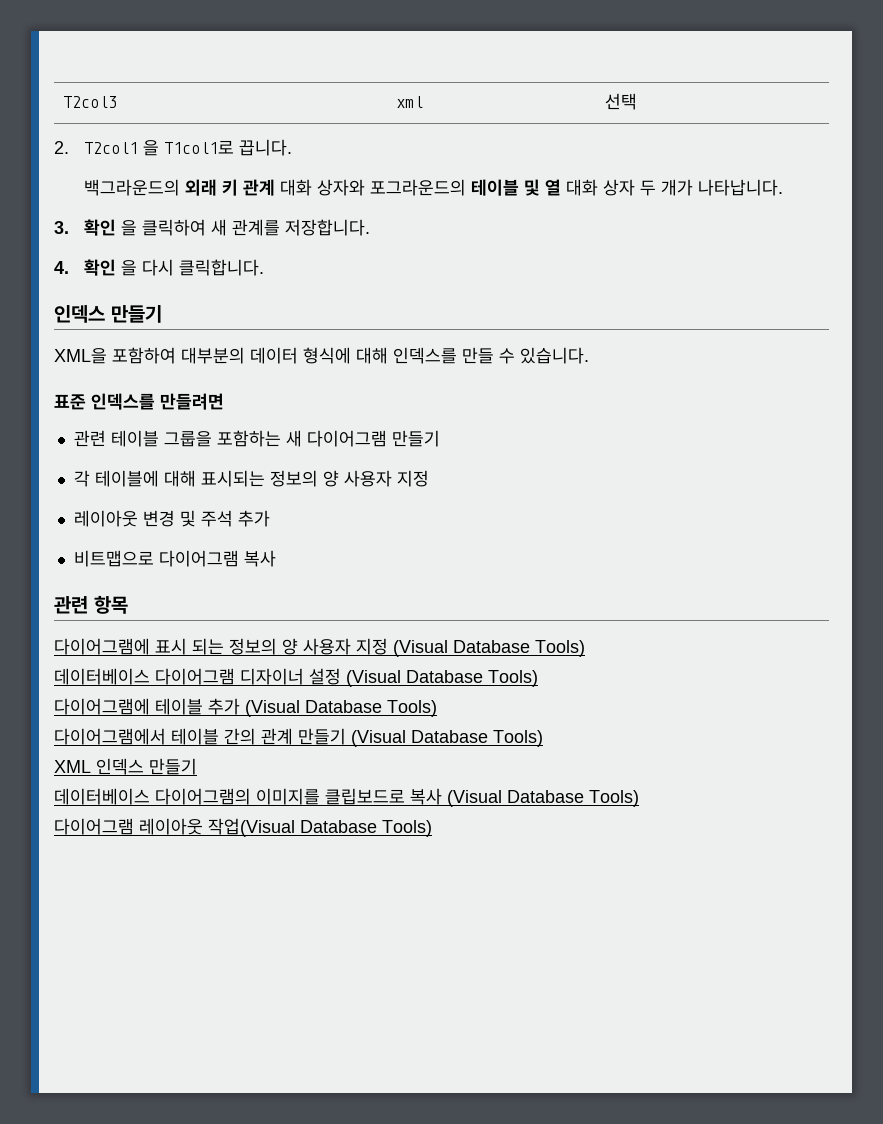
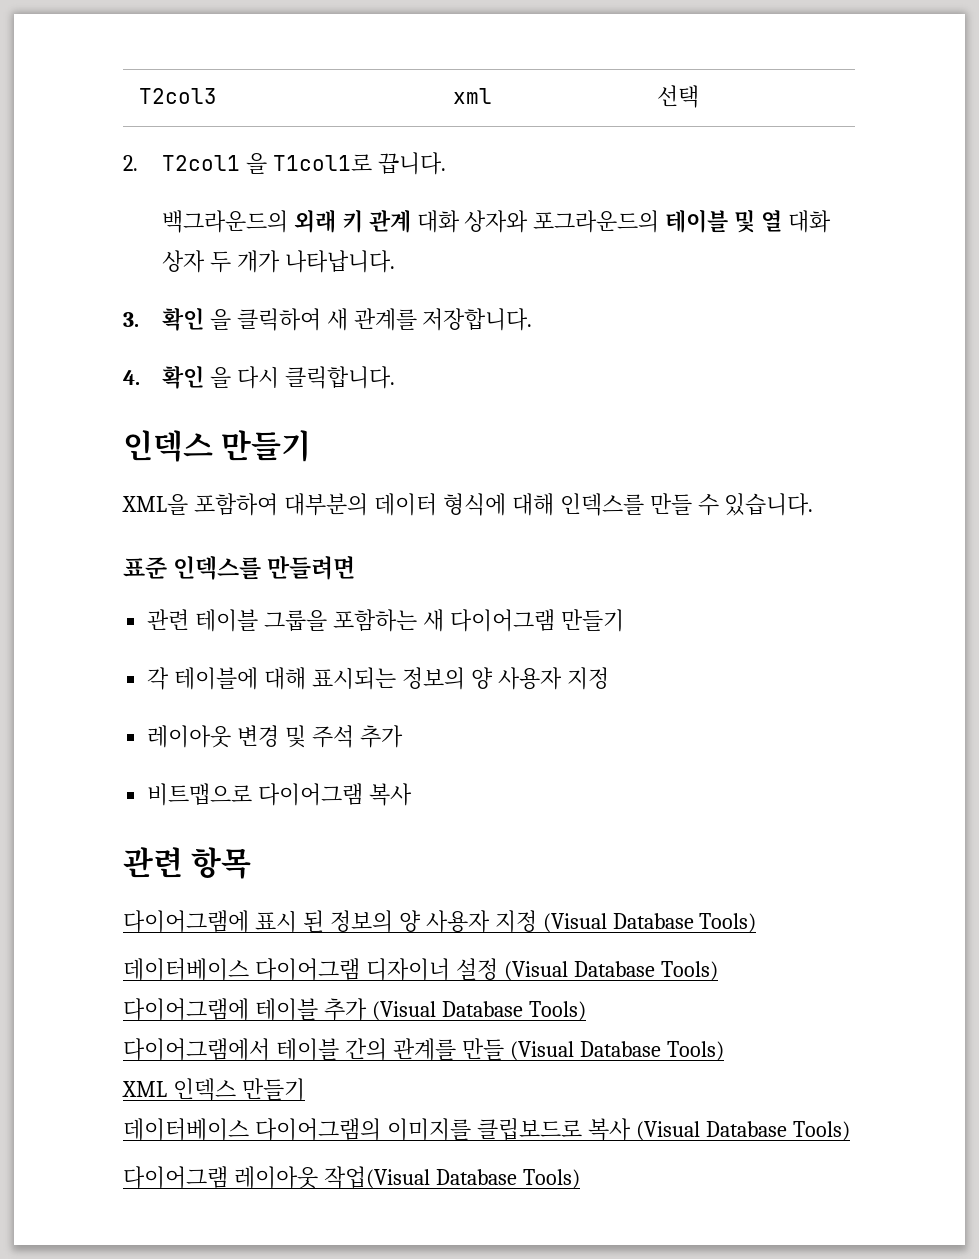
- 다이어그램에 표시 되는 정보의 양 사용자 지정 (Visual Database Tools)
+ 다이어그램에 표시 된 정보의 양 사용자 지정 (Visual Database Tools)
- 다이어그램에서 테이블 간의 관계 만들기 (Visual Database Tools)
+ 다이어그램에서 테이블 간의 관계를 만들 (Visual Database Tools)

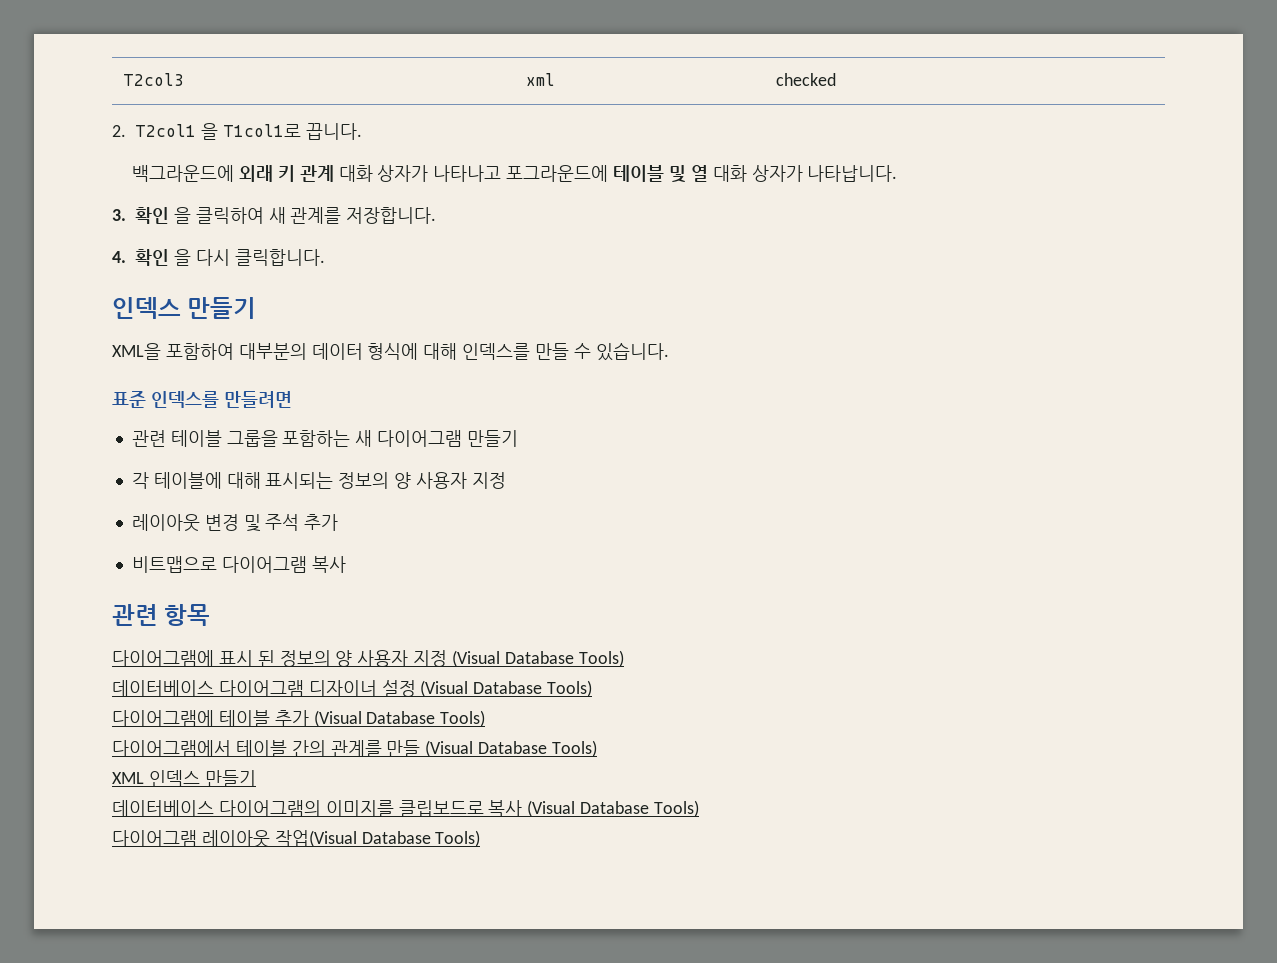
- T2col3 | xml | 선택
+ T2col3 | xml | checked
- 백그라운드의 외래 키 관계 대화 상자와 포그라운드의 테이블 및 열 대화 상자 두 개가 나타납니다.
+ 백그라운드에 외래 키 관계 대화 상자가 나타나고 포그라운드에 테이블 및 열 대화 상자가 나타납니다.

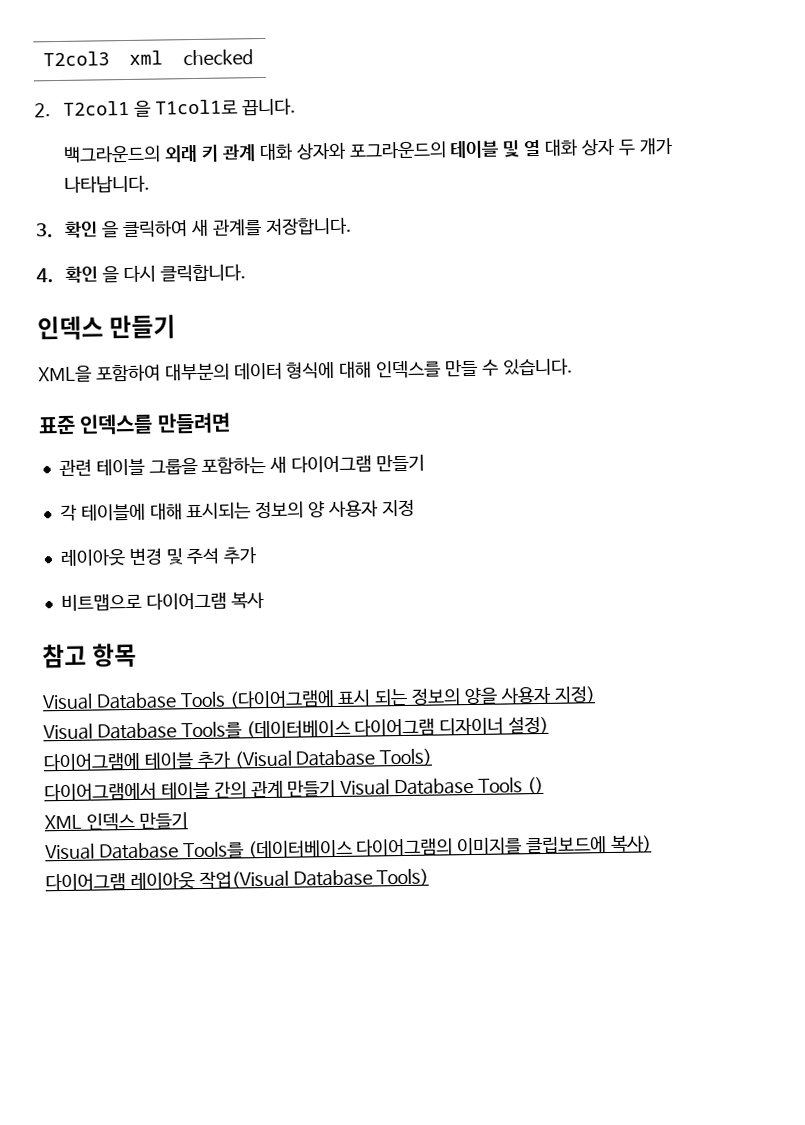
- 백그라운드에 외래 키 관계 대화 상자가 나타나고 포그라운드에 테이블 및 열 대화 상자가 나타납니다.
+ 백그라운드의 외래 키 관계 대화 상자와 포그라운드의 테이블 및 열 대화 상자 두 개가 나타납니다.
- 관련 항목
+ 참고 항목
- 다이어그램에 표시 된 정보의 양 사용자 지정 (Visual Database Tools)
- 데이터베이스 다이어그램 디자이너 설정 (Visual Database Tools)
+ Visual Database Tools (다이어그램에 표시 되는 정보의 양을 사용자 지정)
+ Visual Database Tools를 (데이터베이스 다이어그램 디자이너 설정)
- 다이어그램에서 테이블 간의 관계를 만들 (Visual Database Tools)
+ 다이어그램에서 테이블 간의 관계 만들기 Visual Database Tools ()
  XML 인덱스 만들기
- 데이터베이스 다이어그램의 이미지를 클립보드로 복사 (Visual Database Tools)
+ Visual Database Tools를 (데이터베이스 다이어그램의 이미지를 클립보드에 복사)

